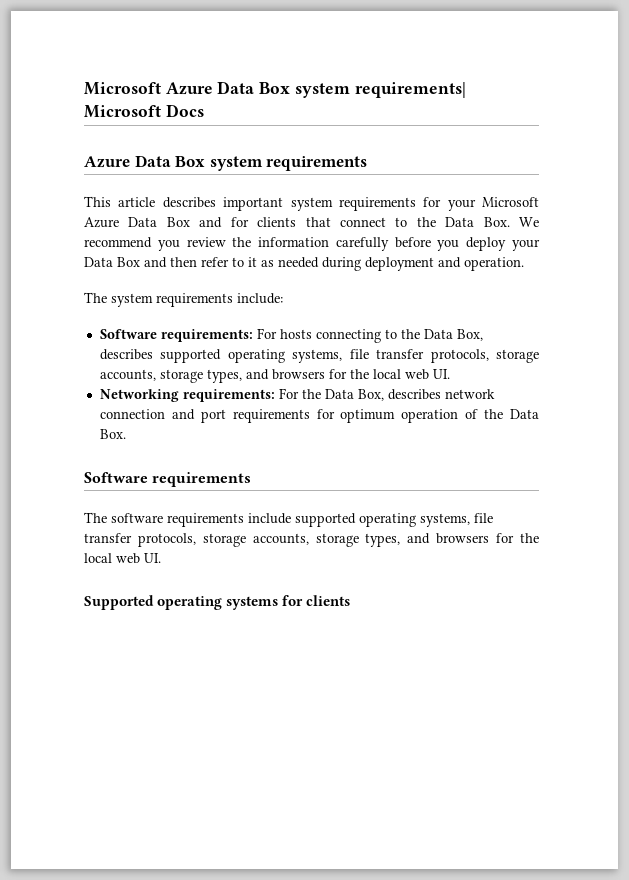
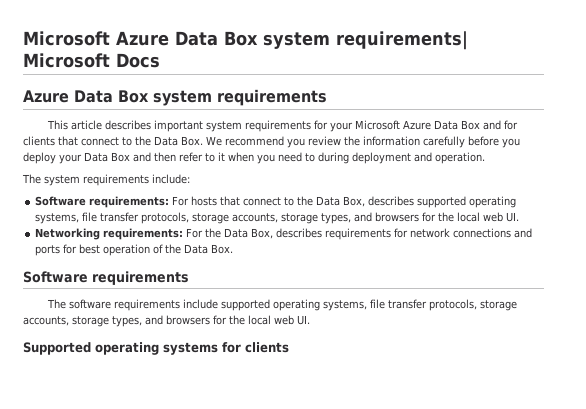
- This article describes important system requirements for your Microsoft Azure Data Box and for clients that connect to the Data Box. We recommend you review the information carefully before you deploy your Data Box and then refer to it as needed during deployment and operation.
+ This article describes important system requirements for your Microsoft Azure Data Box and for clients that connect to the Data Box. We recommend you review the information carefully before you deploy your Data Box and then refer to it when you need to during deployment and operation.
- Software requirements: For hosts connecting to the Data Box, describes supported operating systems, file transfer protocols, storage accounts, storage types, and browsers for the local web UI.
+ Software requirements: For hosts that connect to the Data Box, describes supported operating systems, file transfer protocols, storage accounts, storage types, and browsers for the local web UI.
- Networking requirements: For the Data Box, describes network connection and port requirements for optimum operation of the Data Box.
+ Networking requirements: For the Data Box, describes requirements for network connections and ports for best operation of the Data Box.

